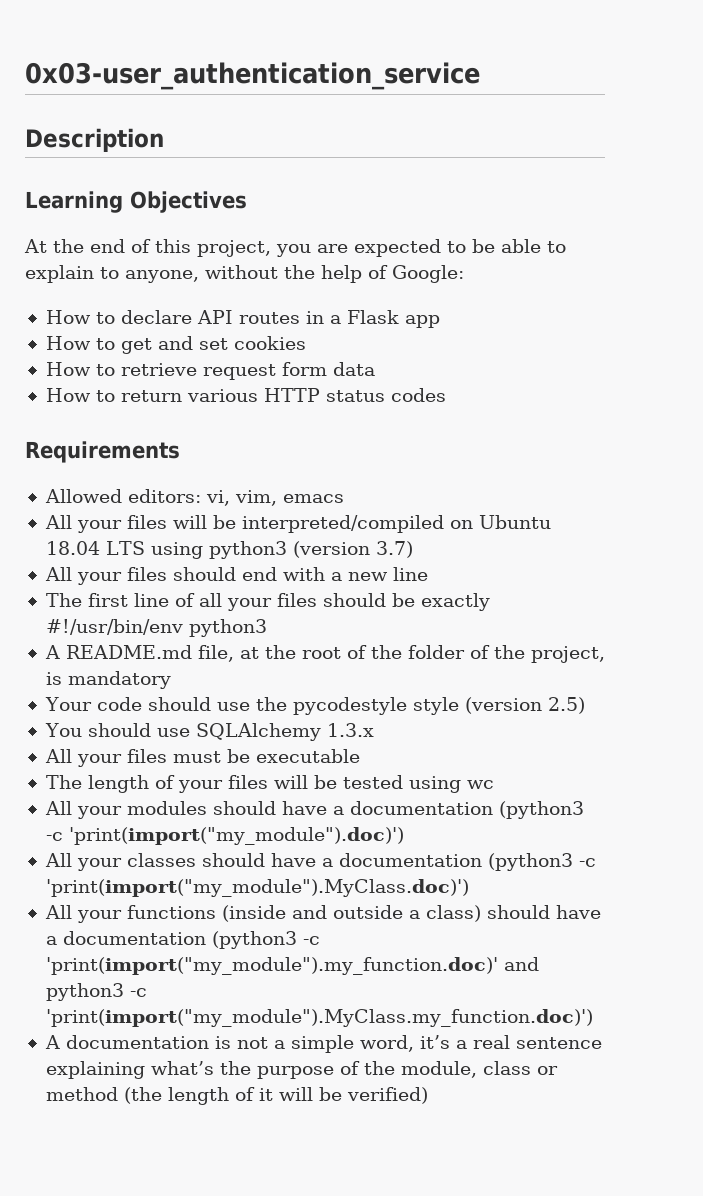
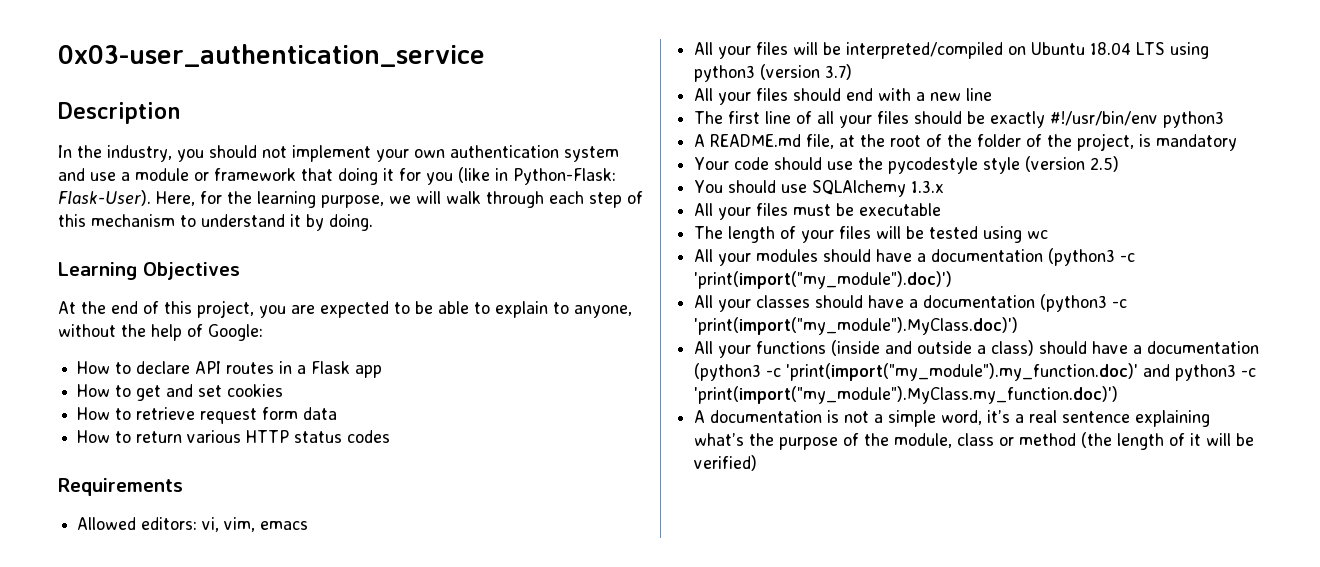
+ In the industry, you should not implement your own authentication system and use a module or framework that doing it for you (like in Python-Flask: Flask-User). Here, for the learning purpose, we will walk through each step of this mechanism to understand it by doing.

